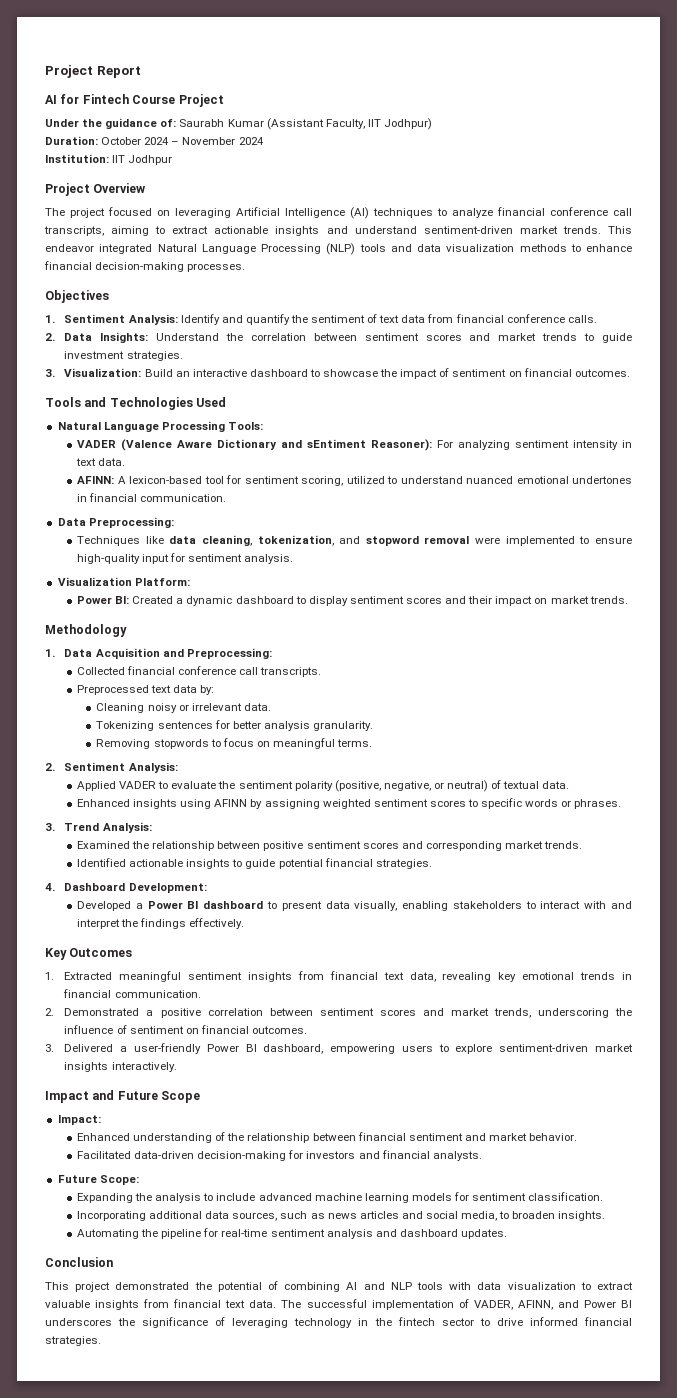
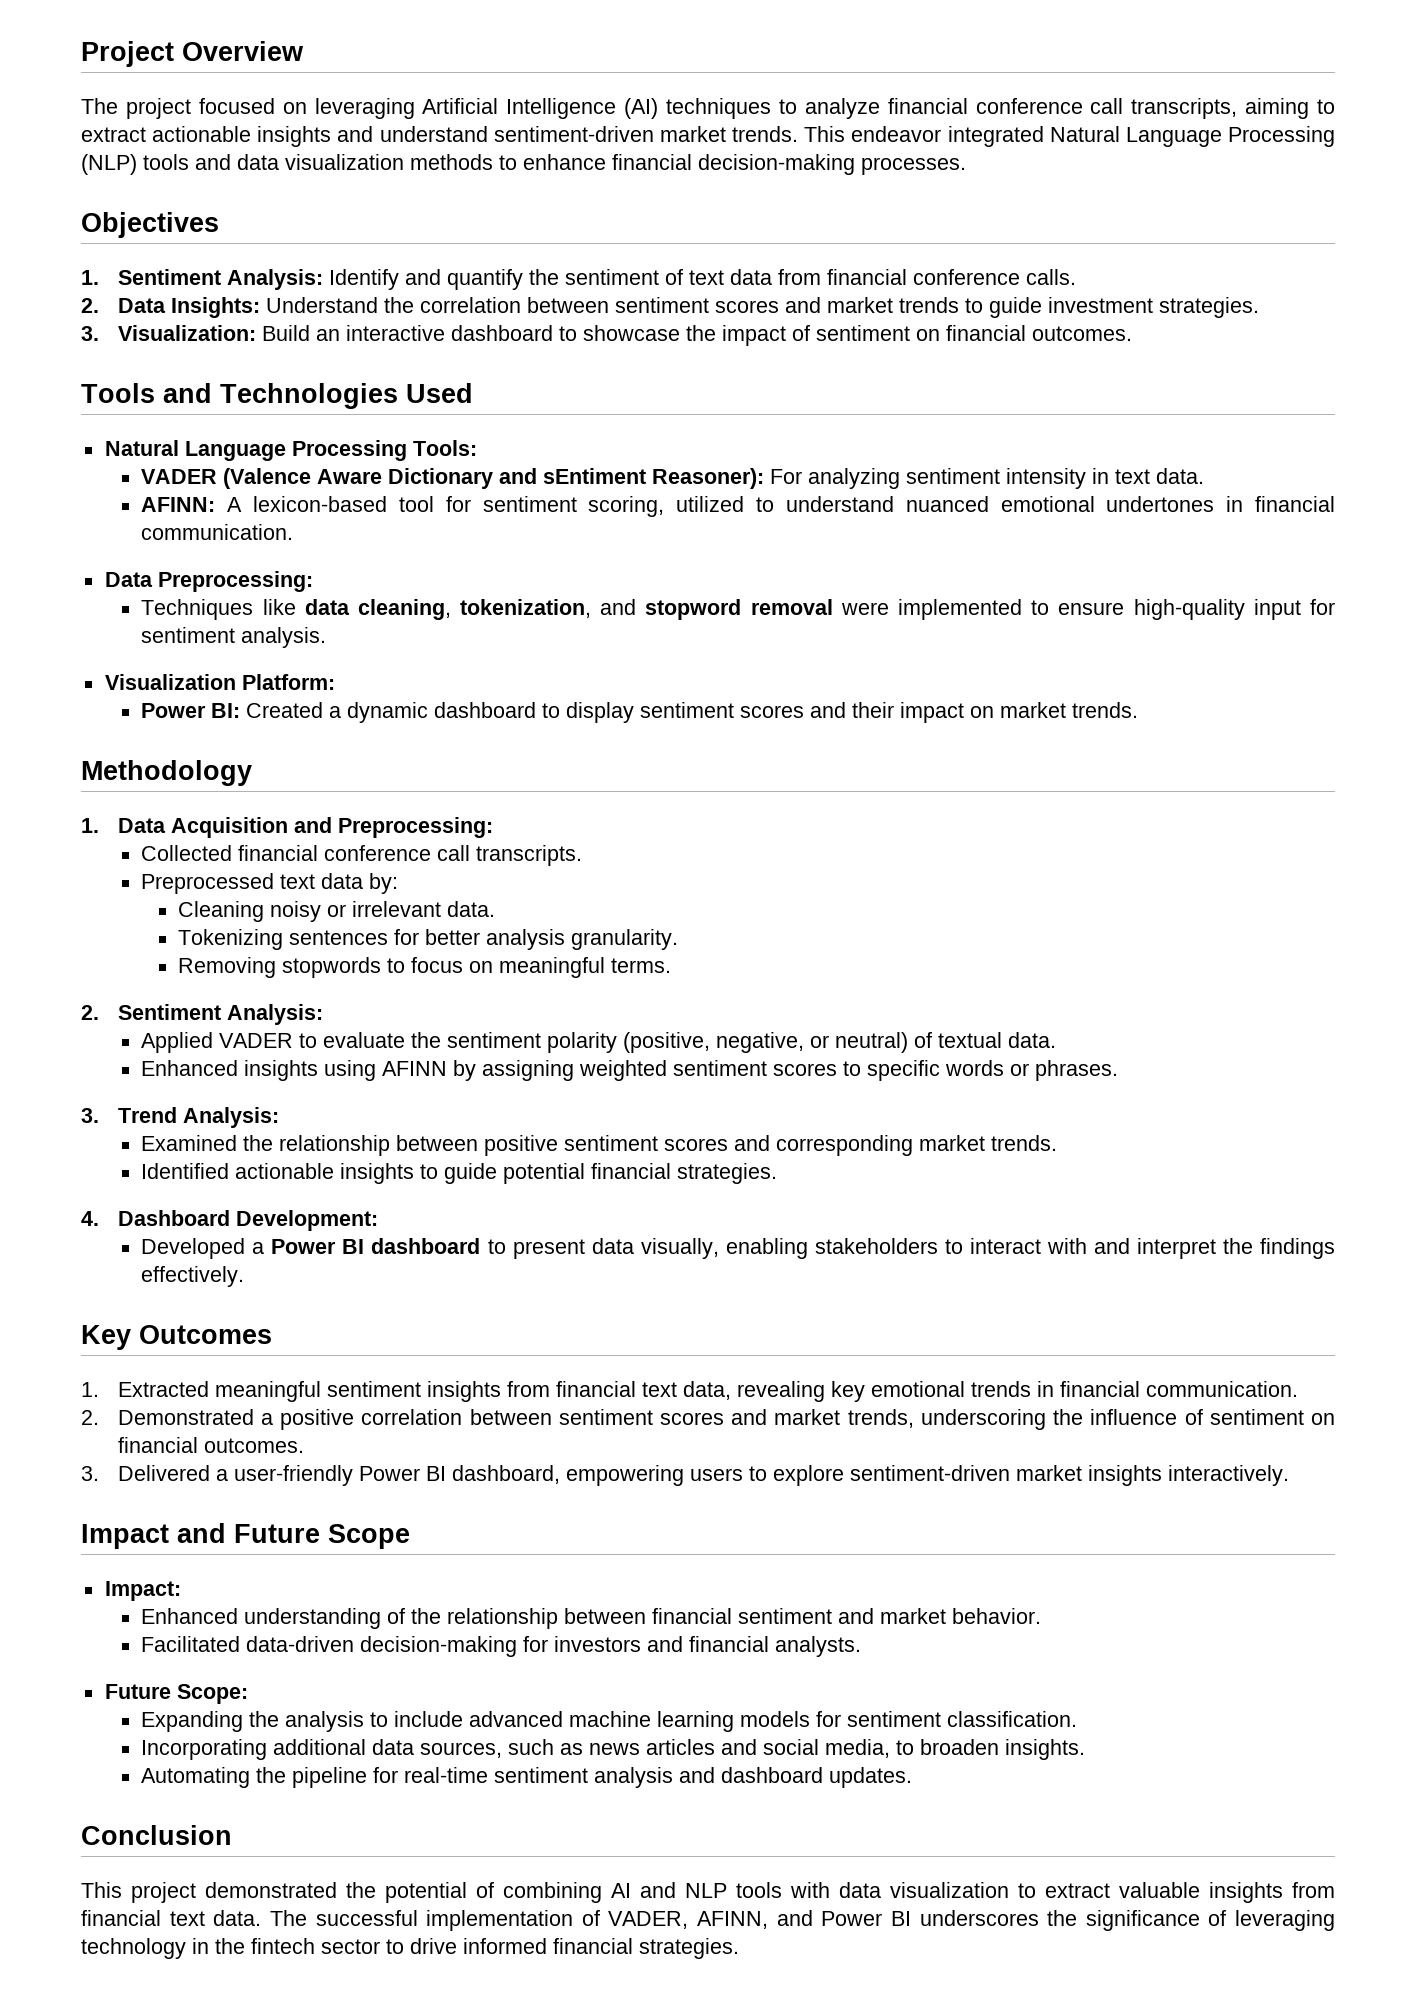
- Project Report
- AI for Fintech Course Project
- Under the guidance of: Saurabh Kumar (Assistant Faculty, IIT Jodhpur)
- Duration: October 2024 – November 2024
- Institution: IIT Jodhpur

